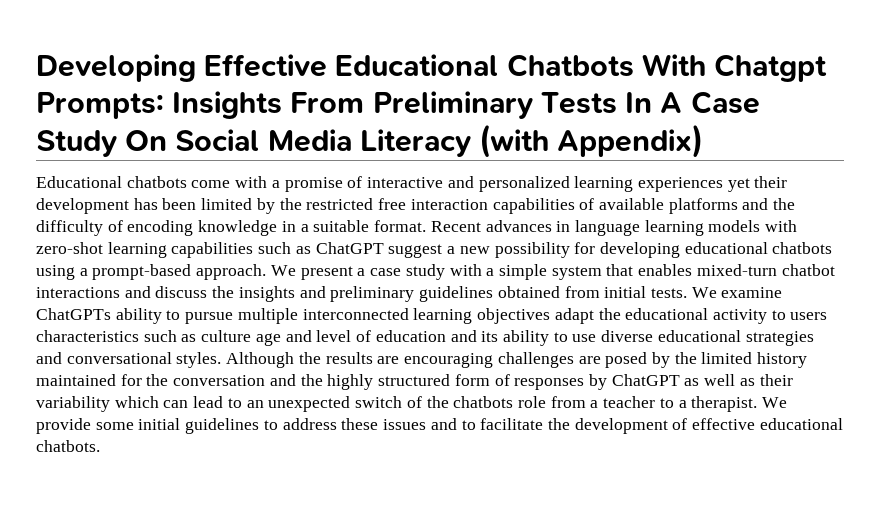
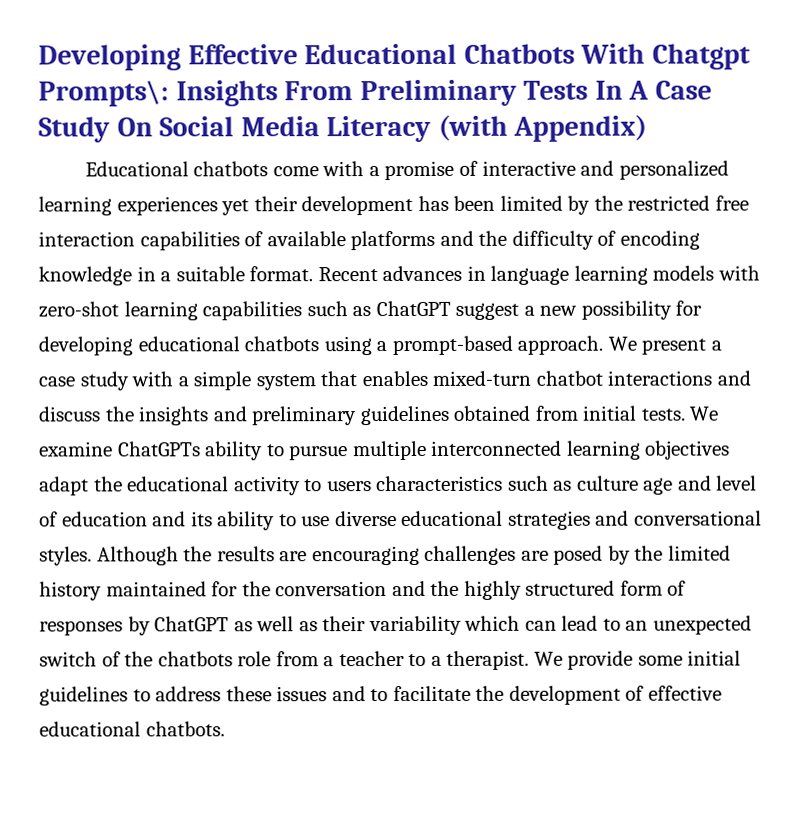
- Developing Effective Educational Chatbots With Chatgpt Prompts: Insights From Preliminary Tests In A Case Study On Social Media Literacy (with Appendix)
+ Developing Effective Educational Chatbots With Chatgpt Prompts\: Insights From Preliminary Tests In A Case Study On Social Media Literacy (with Appendix)

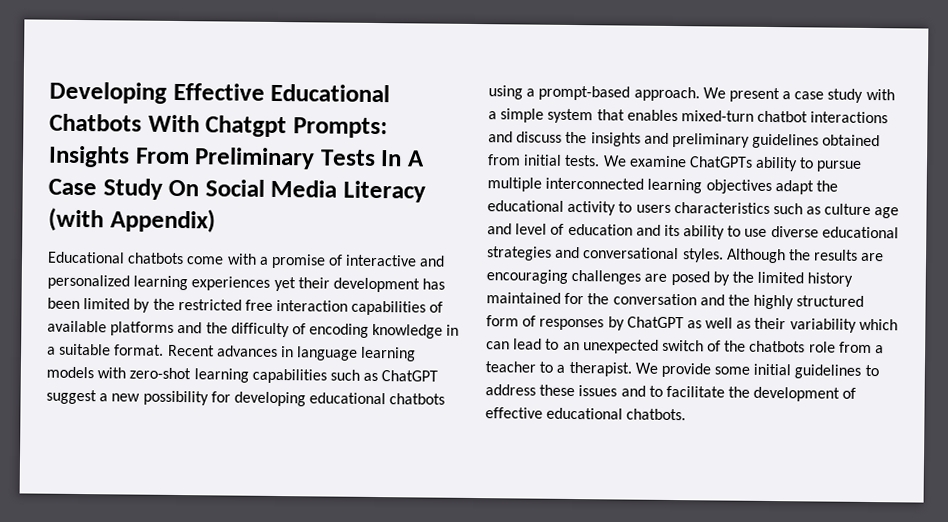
- Developing Effective Educational Chatbots With Chatgpt Prompts\: Insights From Preliminary Tests In A Case Study On Social Media Literacy (with Appendix)
+ Developing Effective Educational Chatbots With Chatgpt Prompts: Insights From Preliminary Tests In A Case Study On Social Media Literacy (with Appendix)

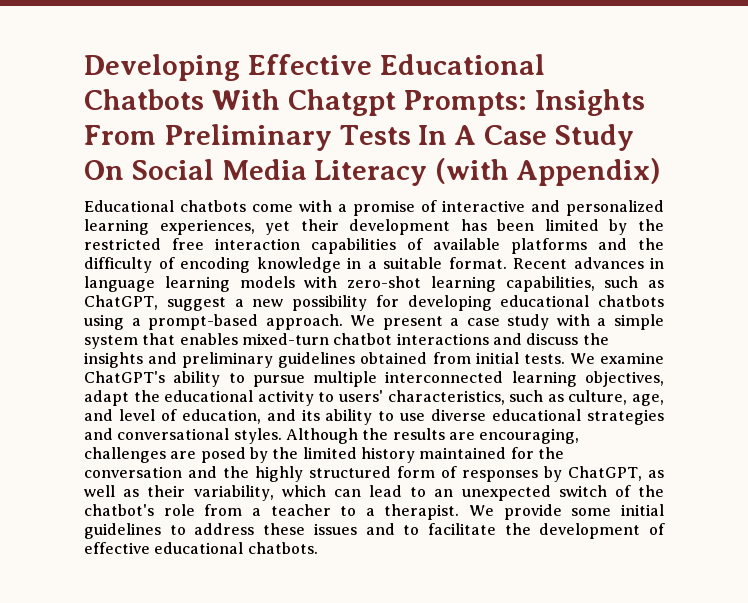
- Educational chatbots come with a promise of interactive and personalized learning experiences yet their development has been limited by the restricted free interaction capabilities of available platforms and the difficulty of encoding knowledge in a suitable format.
+ Educational chatbots come with a promise of interactive and personalized learning experiences, yet their development has been limited by the restricted free interaction capabilities of available platforms and the difficulty of encoding knowledge in a suitable format.
- Recent advances in language learning models with zero-shot learning capabilities such as ChatGPT suggest a new possibility for developing educational chatbots using a prompt-based approach.
+ Recent advances in language learning models with zero-shot learning capabilities, such as ChatGPT, suggest a new possibility for developing educational chatbots using a prompt-based approach.
- We examine ChatGPTs ability to pursue multiple interconnected learning objectives adapt the educational activity to users characteristics such as culture age and level of education and its ability to use diverse educational strategies and conversational styles.
+ We examine ChatGPT's ability to pursue multiple interconnected learning objectives, adapt the educational activity to users' characteristics, such as culture, age, and level of education, and its ability to use diverse educational strategies and conversational styles.
- Although the results are encouraging challenges are posed by the limited history maintained for the conversation and the highly structured form of responses by ChatGPT as well as their variability which can lead to an unexpected switch of the chatbots role from a teacher to a therapist.
+ Although the results are encouraging, challenges are posed by the limited history maintained for the conversation and the highly structured form of responses by ChatGPT, as well as their variability, which can lead to an unexpected switch of the chatbot's role from a teacher to a therapist.

